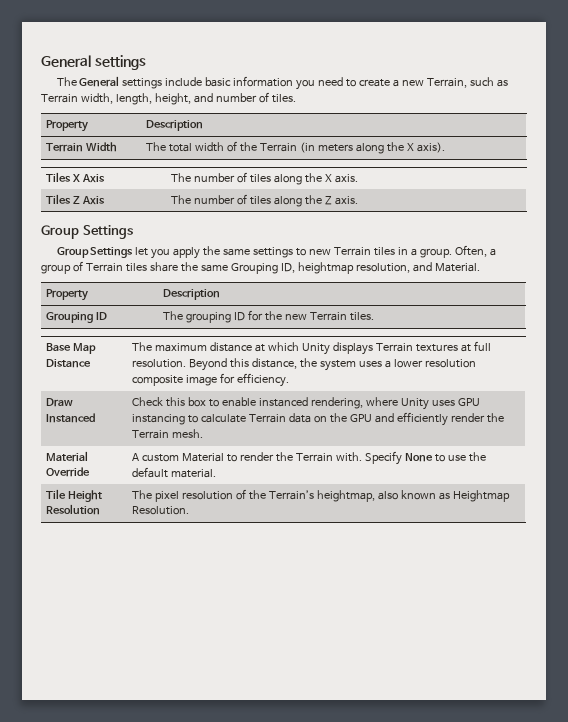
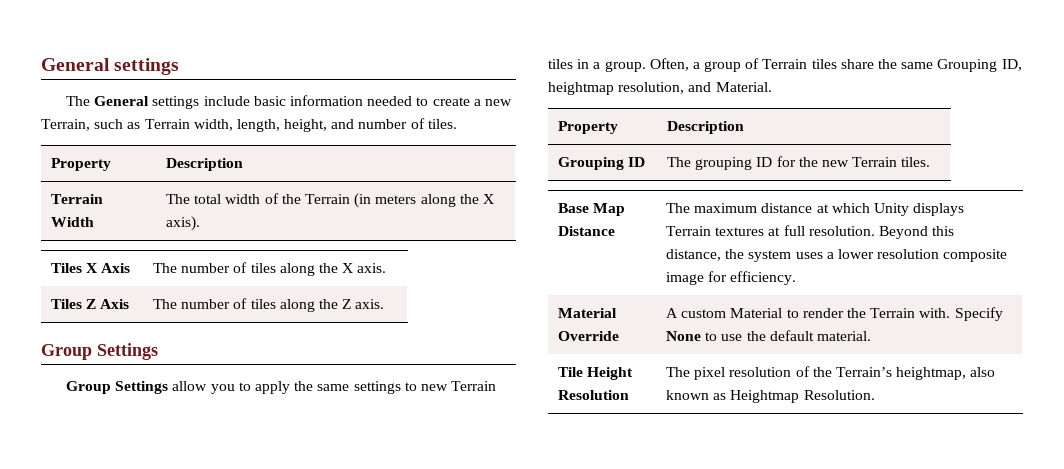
- The General settings include basic information you need to create a new Terrain, such as Terrain width, length, height, and number of tiles.
+ The General settings include basic information needed to create a new Terrain, such as Terrain width, length, height, and number of tiles.
- Group Settings let you apply the same settings to new Terrain tiles in a group.
+ Group Settings allow you to apply the same settings to new Terrain tiles in a group.
- Draw Instanced | Check this box to enable instanced rendering, where Unity uses GPU instancing to calculate Terrain data on the GPU and efficiently render the Terrain mesh.

